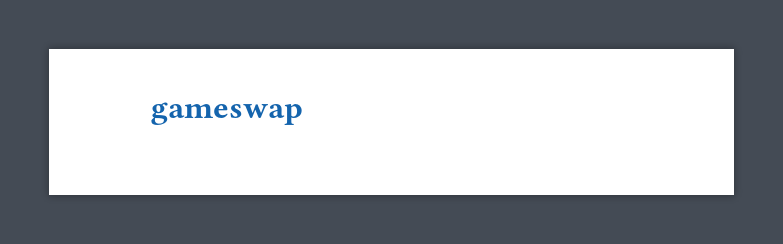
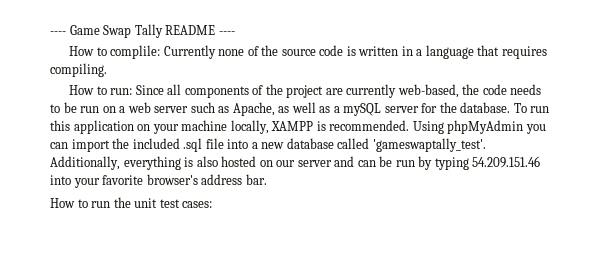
- gameswap
+ ---- Game Swap Tally README ----
+ How to complile: Currently none of the source code is written in a language that requires compiling.
+ How to run: Since all components of the project are currently web-based, the code needs to be run on a web server such as Apache, as well as a mySQL server for the database. To run this application on your machine locally, XAMPP is recommended. Using phpMyAdmin you can import the included .sql file into a new database called 'gameswaptally_test'. Additionally, everything is also hosted on our server and can be run by typing 54.209.151.46 into your favorite browser's address bar.
+ How to run the unit test cases:

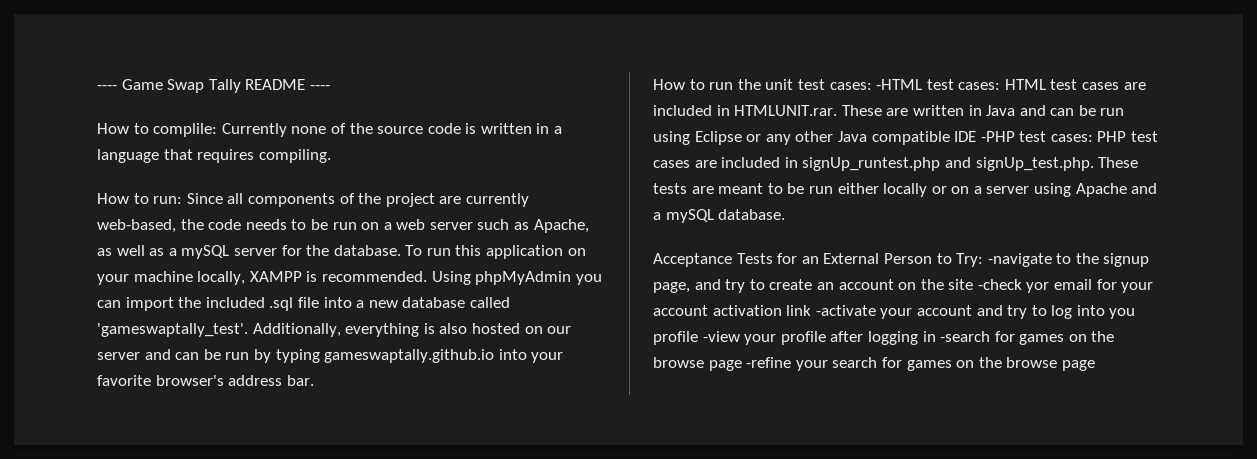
- Additionally, everything is also hosted on our server and can be run by typing 54.209.151.46 into your favorite browser's address bar.
+ Additionally, everything is also hosted on our server and can be run by typing gameswaptally.github.io into your favorite browser's address bar.
- How to run the unit test cases:
+ How to run the unit test cases: -HTML test cases: HTML test cases are included in HTMLUNIT.rar. These are written in Java and can be run using Eclipse or any other Java compatible IDE -PHP test cases: PHP test cases are included in signUp_runtest.php and signUp_test.php. These tests are meant to be run either locally or on a server using Apache and a mySQL database.
+ Acceptance Tests for an External Person to Try: -navigate to the signup page, and try to create an account on the site -check yor email for your account activation link -activate your account and try to log into you profile -view your profile after logging in -search for games on the browse page -refine your search for games on the browse page

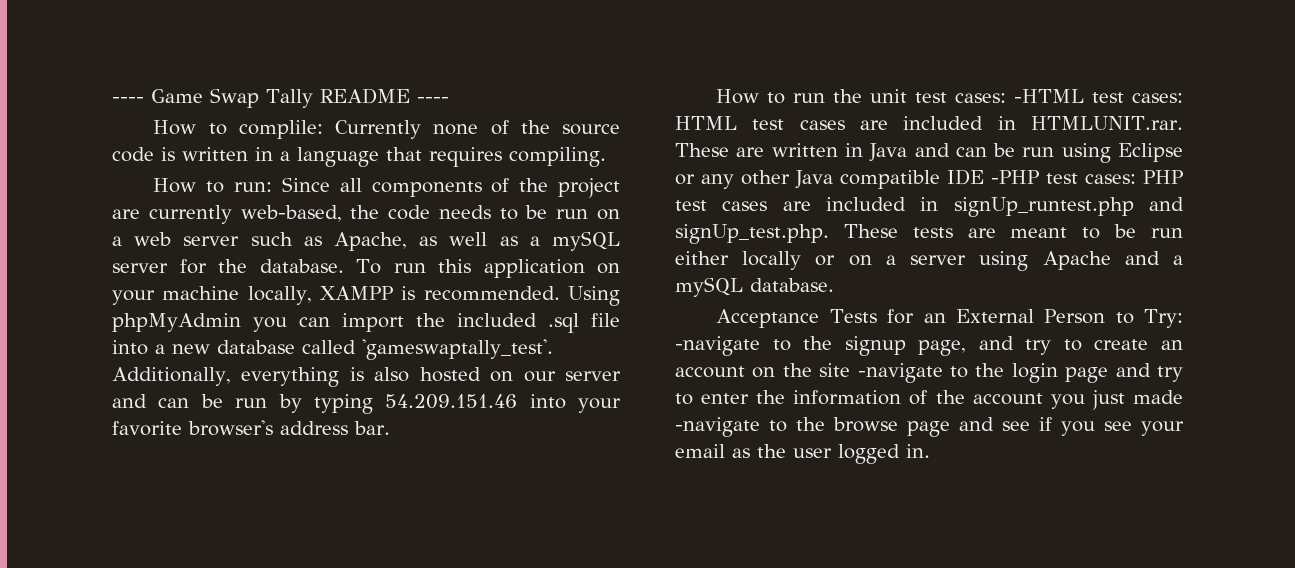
- Additionally, everything is also hosted on our server and can be run by typing gameswaptally.github.io into your favorite browser's address bar.
+ Additionally, everything is also hosted on our server and can be run by typing 54.209.151.46 into your favorite browser's address bar.
- Acceptance Tests for an External Person to Try: -navigate to the signup page, and try to create an account on the site -check yor email for your account activation link -activate your account and try to log into you profile -view your profile after logging in -search for games on the browse page -refine your search for games on the browse page
+ Acceptance Tests for an External Person to Try: -navigate to the signup page, and try to create an account on the site -navigate to the login page and try to enter the information of the account you just made -navigate to the browse page and see if you see your email as the user logged in.

